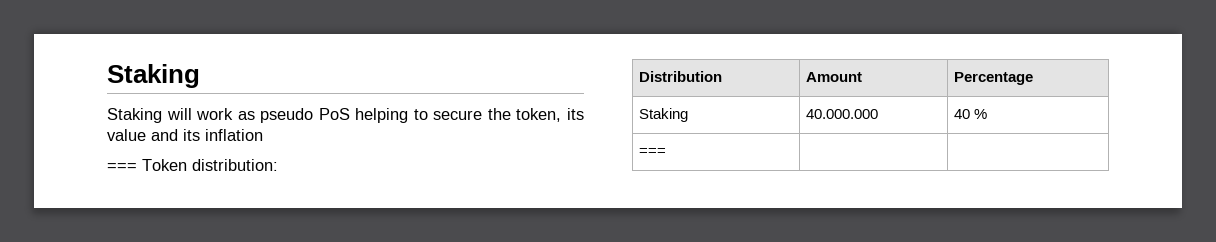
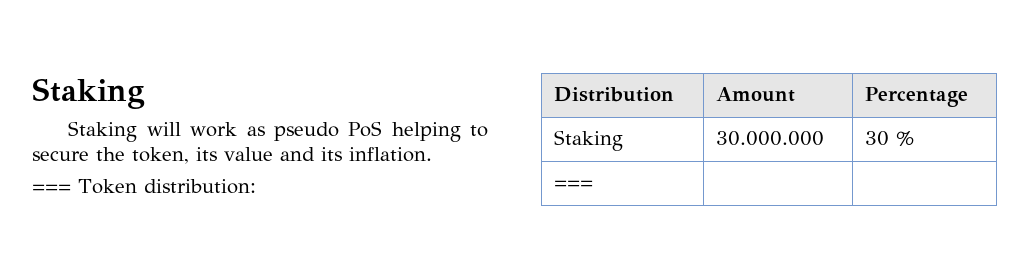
- Staking will work as pseudo PoS helping to secure the token, its value and its inflation
+ Staking will work as pseudo PoS helping to secure the token, its value and its inflation.
- Staking | 40.000.000 | 40 %
+ Staking | 30.000.000 | 30 %

